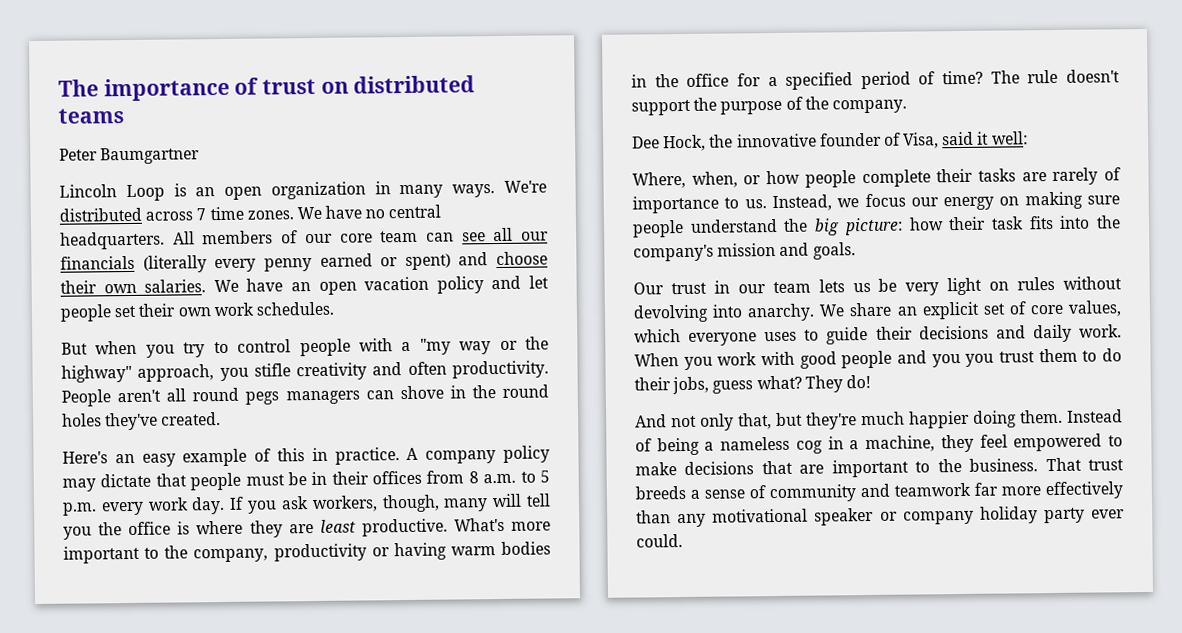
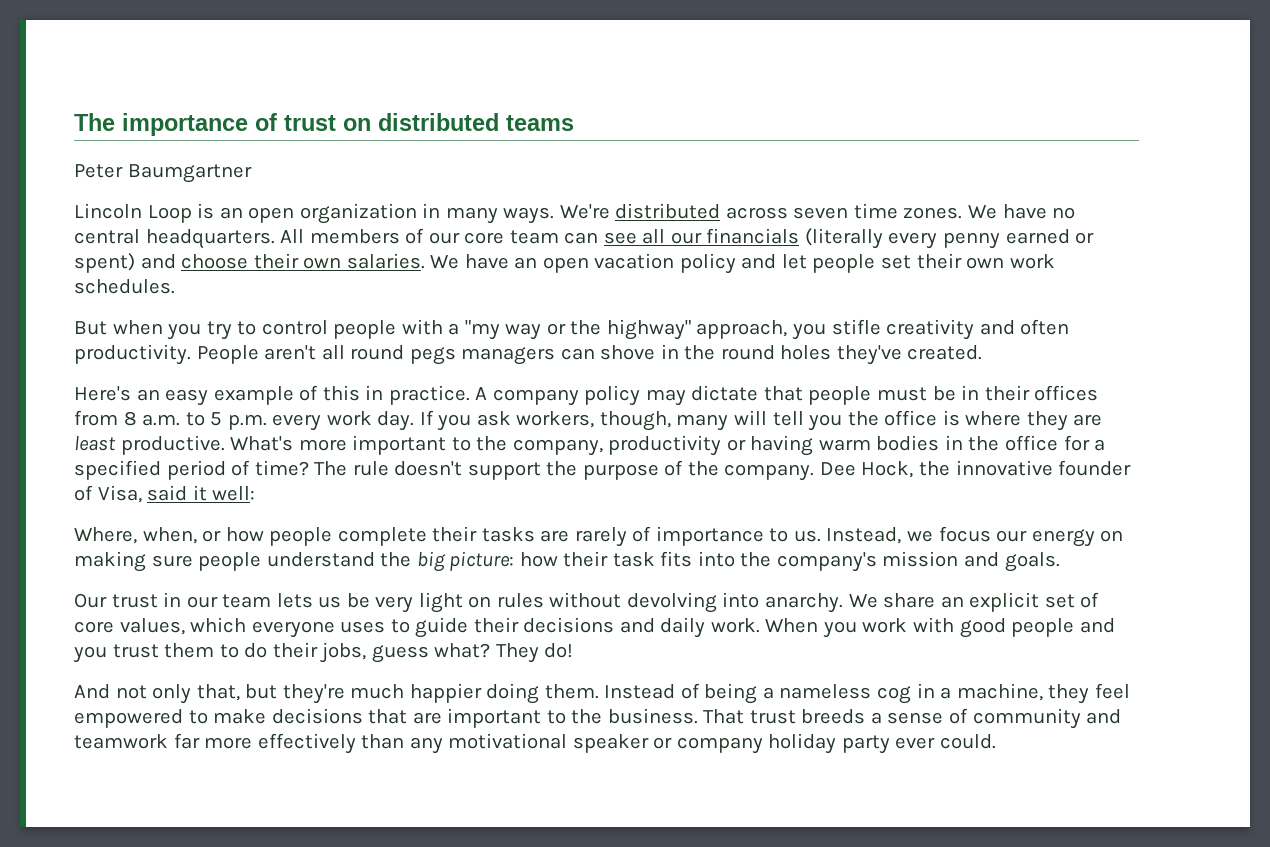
- We're distributed across 7 time zones.
+ We're distributed across seven time zones.
- The rule doesn't support the purpose of the company.
- Dee Hock, the innovative founder of Visa, said it well:
+ The rule doesn't support the purpose of the company. Dee Hock, the innovative founder of Visa, said it well:
- When you work with good people and you you trust them to do their jobs, guess what?
+ When you work with good people and you trust them to do their jobs, guess what?

